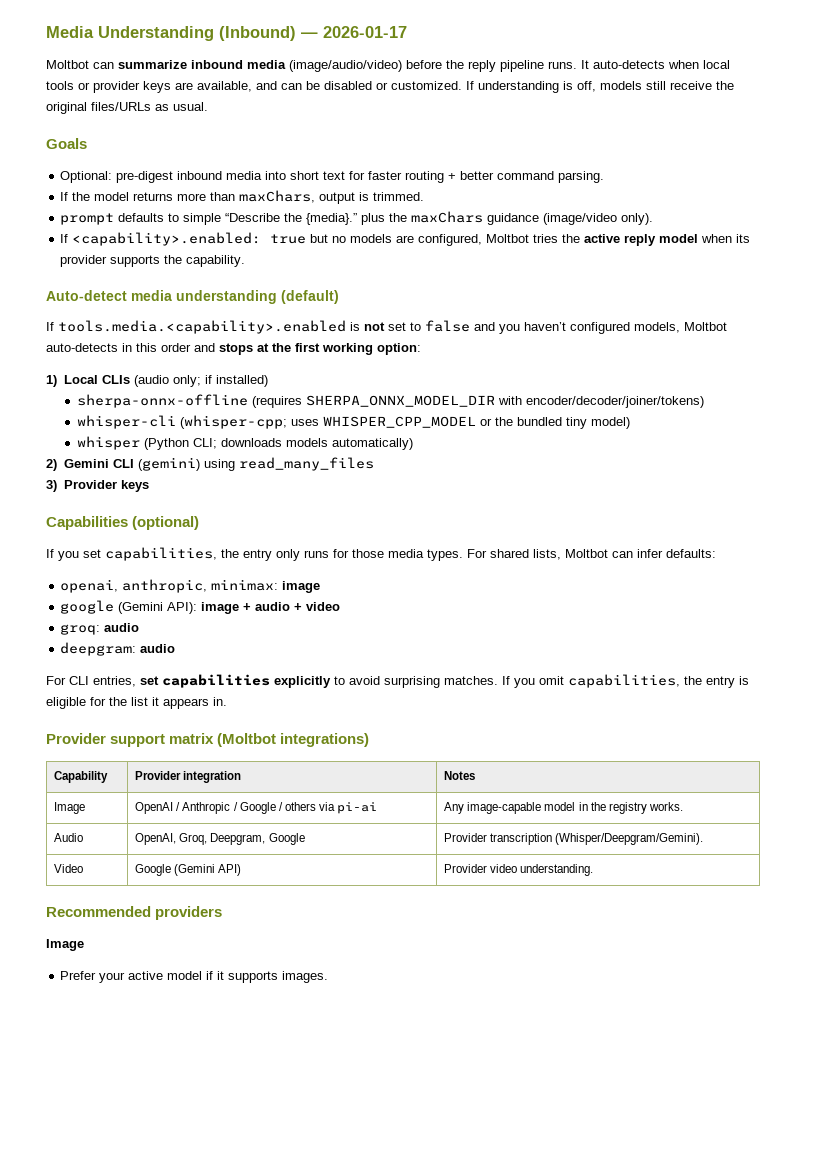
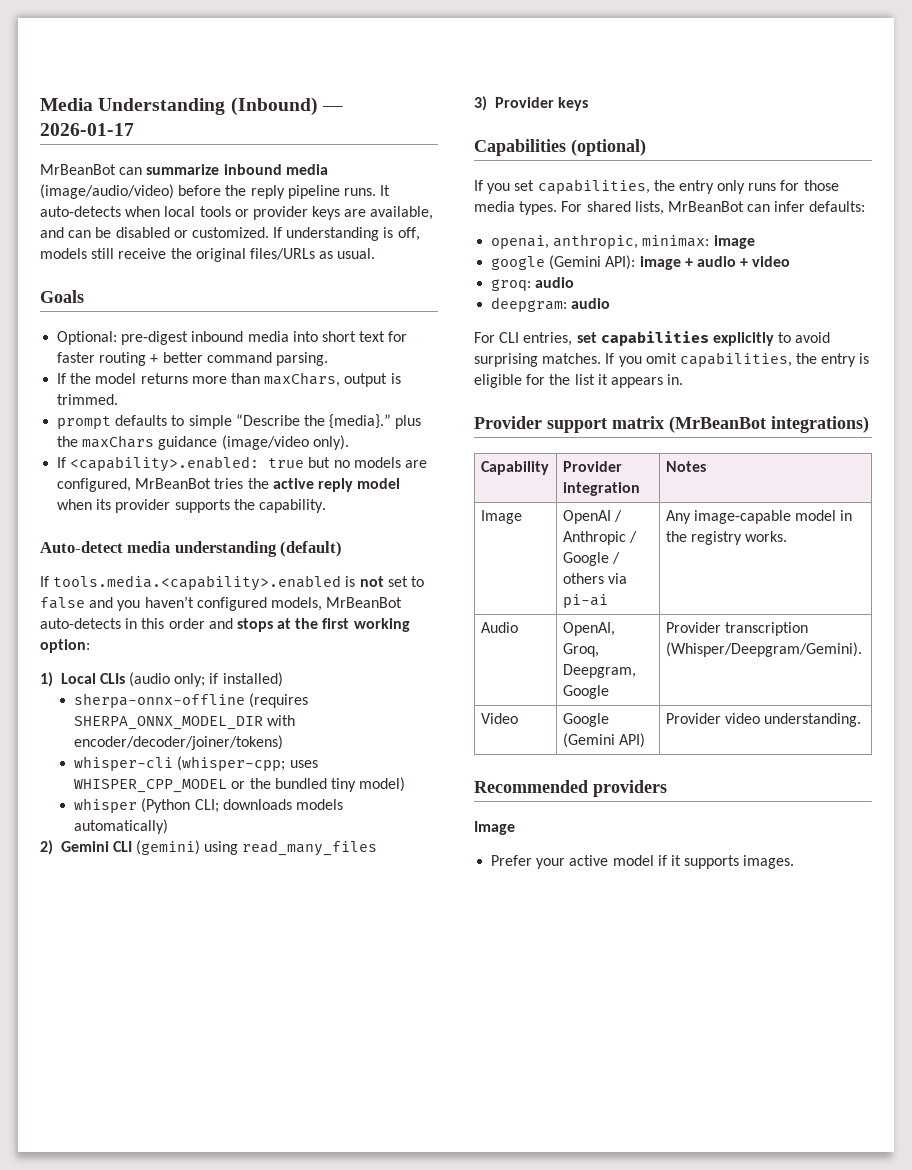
- Moltbot can summarize inbound media (image/audio/video) before the reply pipeline runs.
+ MrBeanBot can summarize inbound media (image/audio/video) before the reply pipeline runs.
- If <capability>.enabled: true but no models are configured, Moltbot tries the active reply model when its provider supports the capability.
+ If <capability>.enabled: true but no models are configured, MrBeanBot tries the active reply model when its provider supports the capability.
- If tools.media.<capability>.enabled is not set to false and you haven’t configured models, Moltbot auto-detects in this order and stops at the first working option:
+ If tools.media.<capability>.enabled is not set to false and you haven’t configured models, MrBeanBot auto-detects in this order and stops at the first working option:
- For shared lists, Moltbot can infer defaults:
+ For shared lists, MrBeanBot can infer defaults:
- Provider support matrix (Moltbot integrations)
+ Provider support matrix (MrBeanBot integrations)

